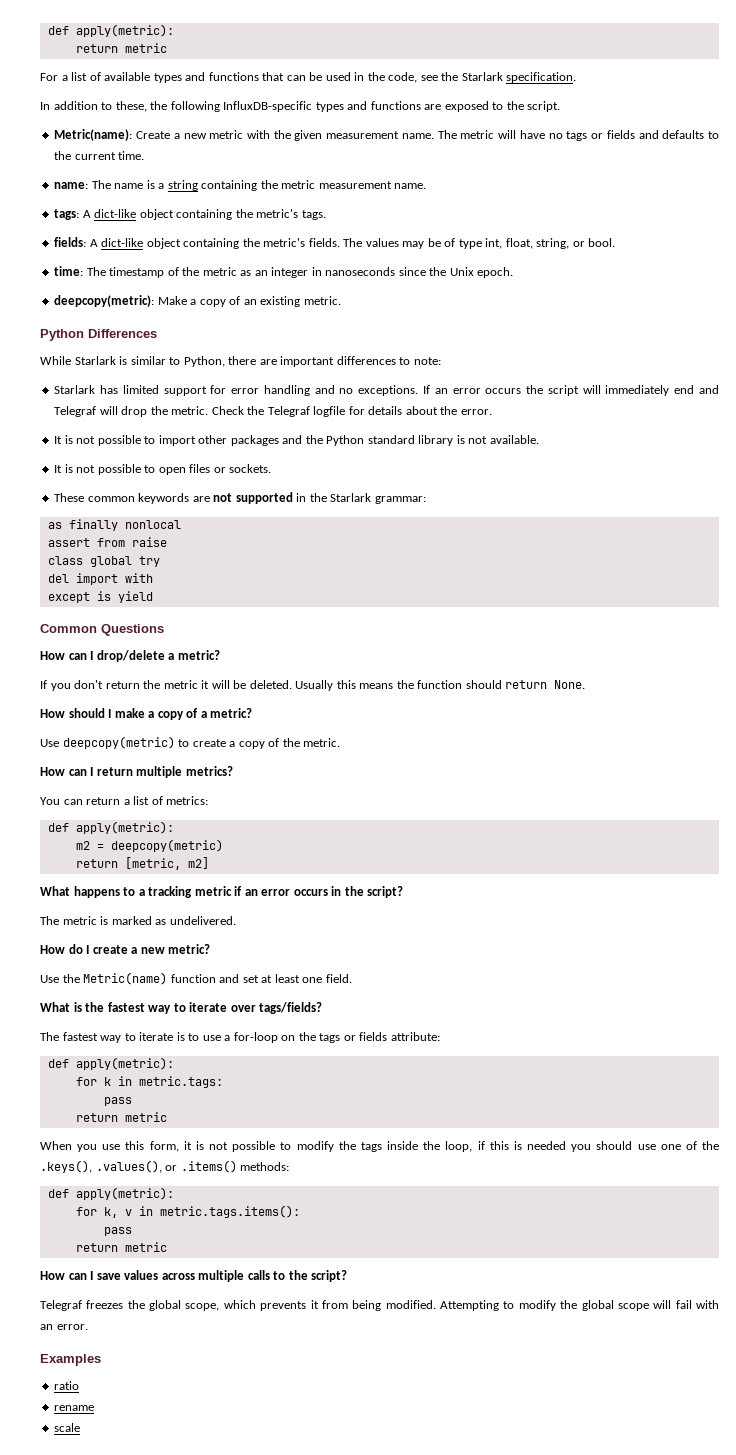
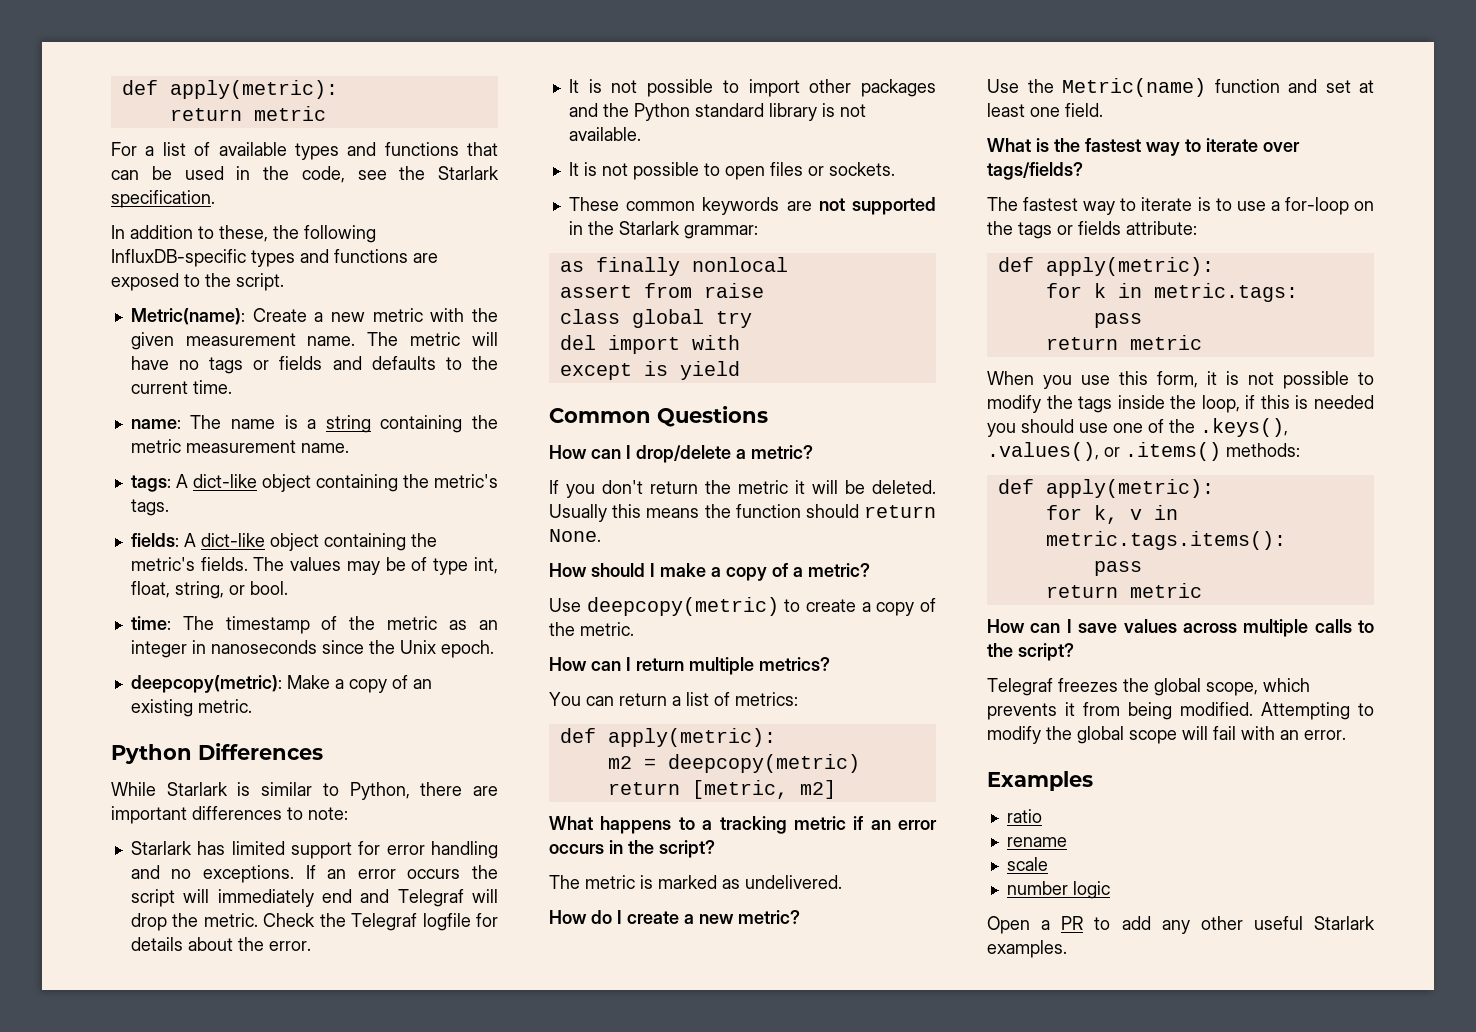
+ number logic
+ Open a PR to add any other useful Starlark examples.

